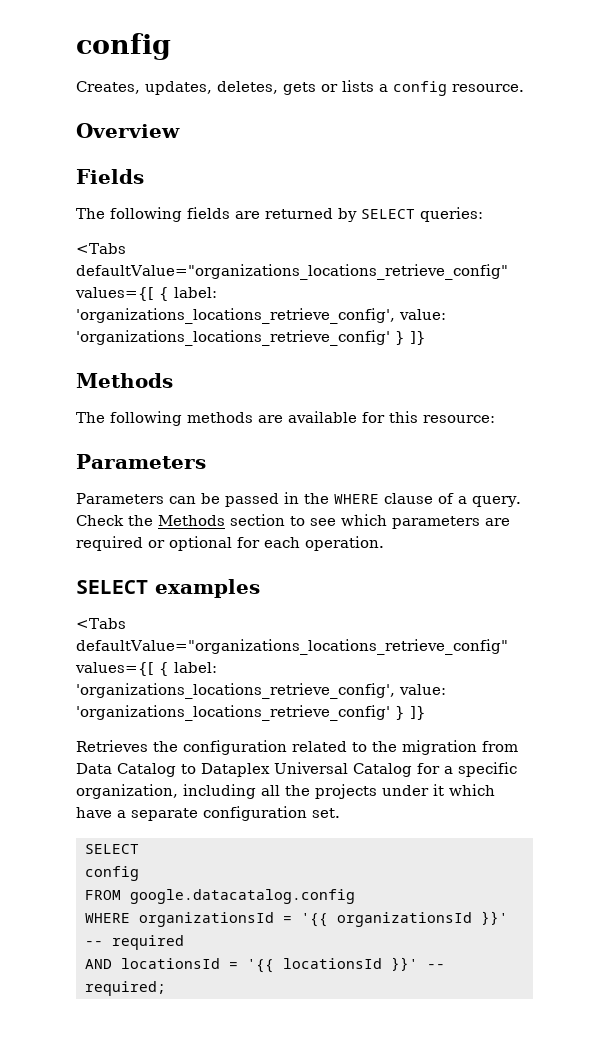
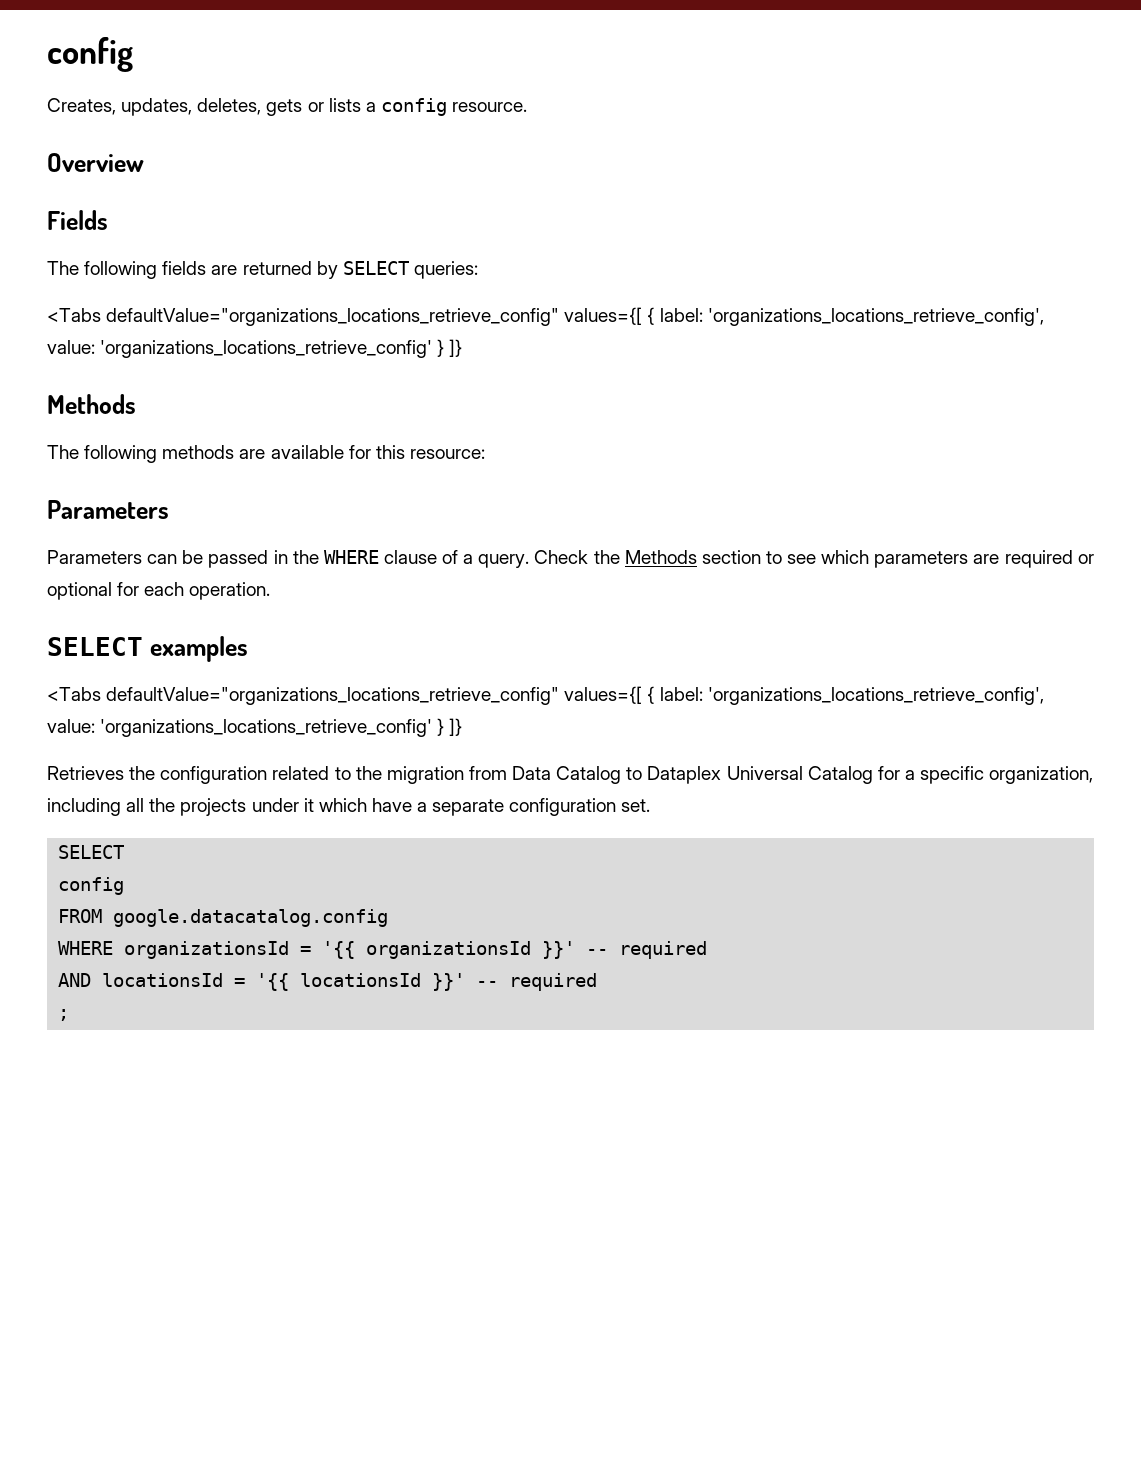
- AND locationsId = '{{ locationsId }}' -- required;
+ AND locationsId = '{{ locationsId }}' -- required
+ ;

